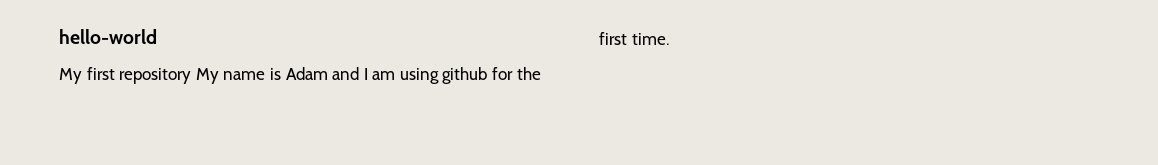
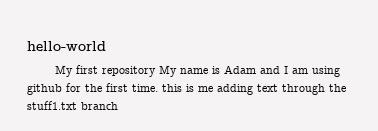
- My first repository My name is Adam and I am using github for the first time.
+ My first repository My name is Adam and I am using github for the first time. this is me adding text through the stuff1.txt branch

